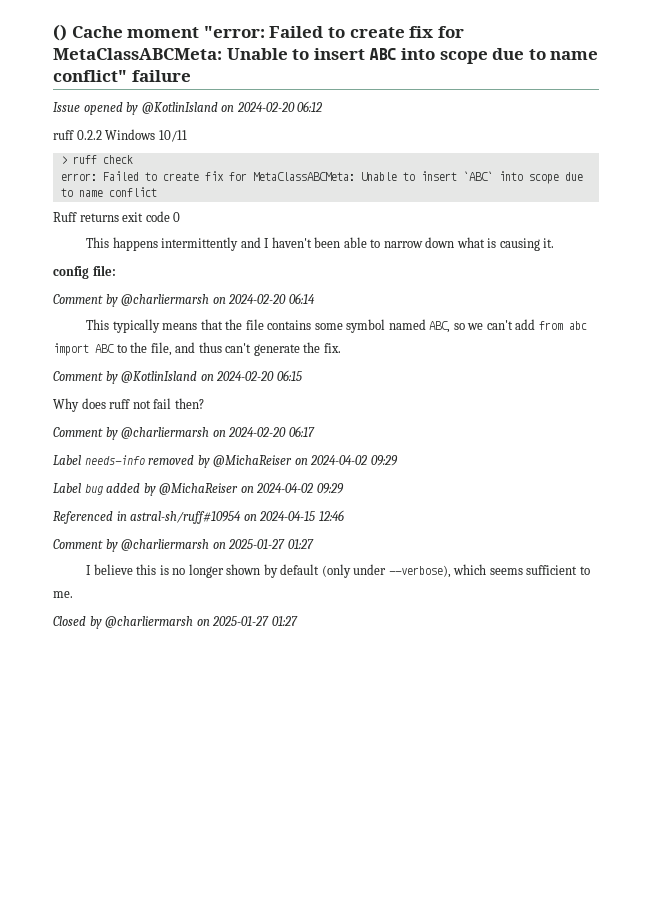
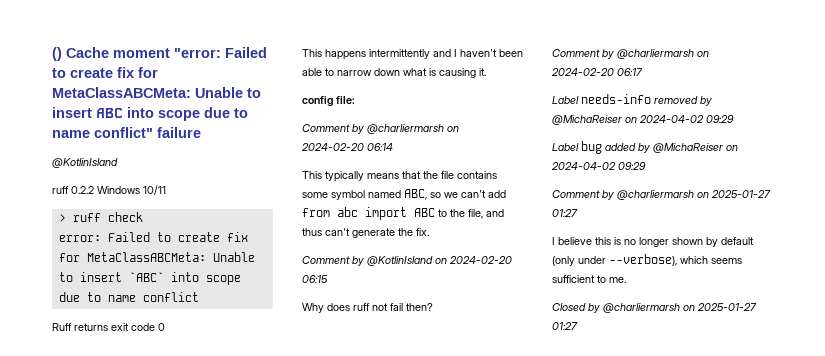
  () Cache moment "error: Failed to create fix for MetaClassABCMeta: Unable to insert ABC into scope due to name conflict" failure
- Issue opened by @KotlinIsland on 2024-02-20 06:12
+ @KotlinIsland
- Referenced in astral-sh/ruff#10954 on 2024-04-15 12:46

